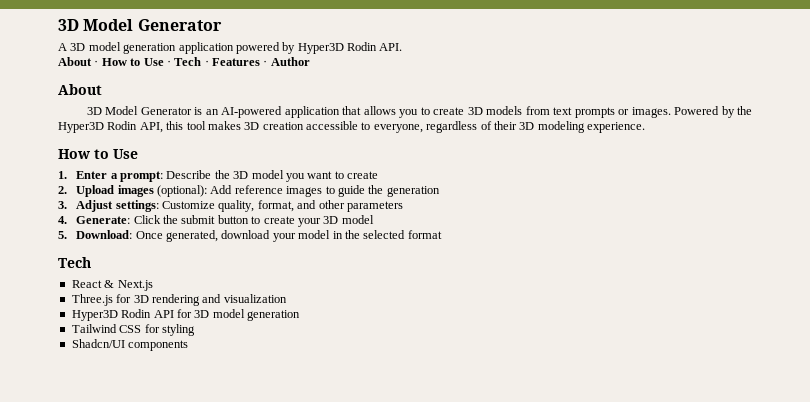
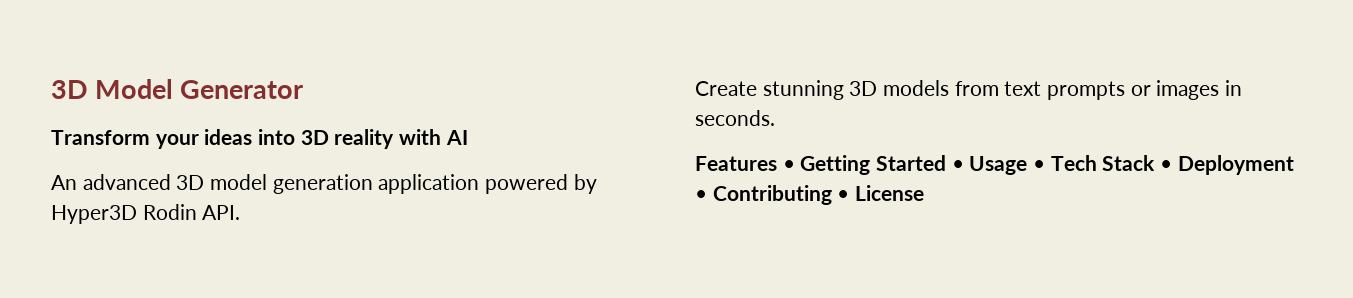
- A 3D model generation application powered by Hyper3D Rodin API.
+ Transform your ideas into 3D reality with AI
+ An advanced 3D model generation application powered by Hyper3D Rodin API.
- About · How to Use · Tech · Features · Author
- About
- 3D Model Generator is an AI-powered application that allows you to create 3D models from text prompts or images. Powered by the Hyper3D Rodin API, this tool makes 3D creation accessible to everyone, regardless of their 3D modeling experience.
- How to Use
- 1. Enter a prompt: Describe the 3D model you want to create
- 2. Upload images (optional): Add reference images to guide the generation
- 3. Adjust settings: Customize quality, format, and other parameters
- 4. Generate: Click the submit button to create your 3D model
- 5. Download: Once generated, download your model in the selected format
- Tech
- React & Next.js
- Three.js for 3D rendering and visualization
- Hyper3D Rodin API for 3D model generation
- Tailwind CSS for styling
- Shadcn/UI components
+ Create stunning 3D models from text prompts or images in seconds.
+ Features • Getting Started • Usage • Tech Stack • Deployment • Contributing • License

